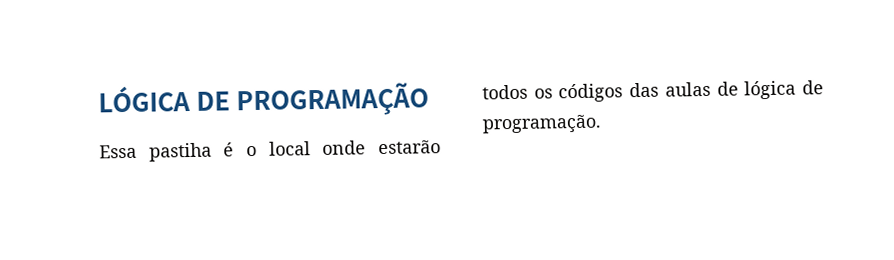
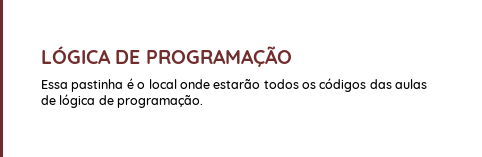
- Essa pastiha é o local onde estarão todos os códigos das aulas de lógica de programação.
+ Essa pastinha é o local onde estarão todos os códigos das aulas de lógica de programação.

